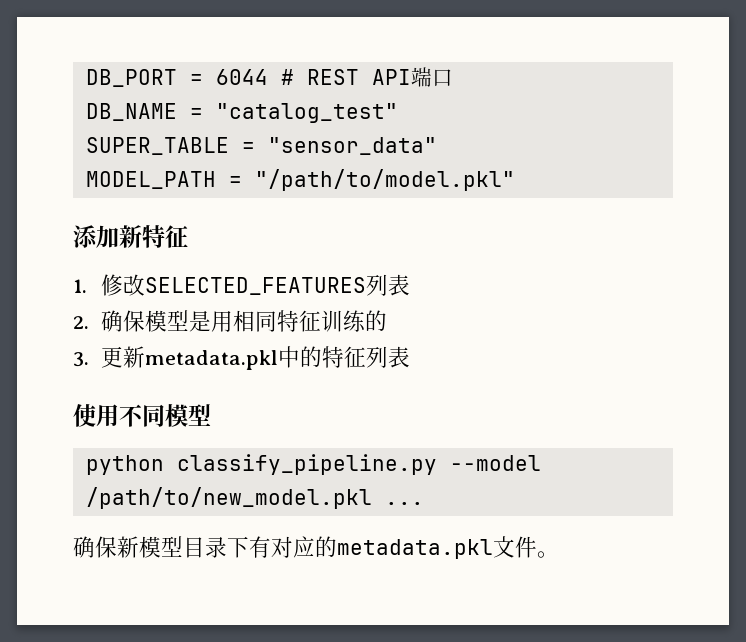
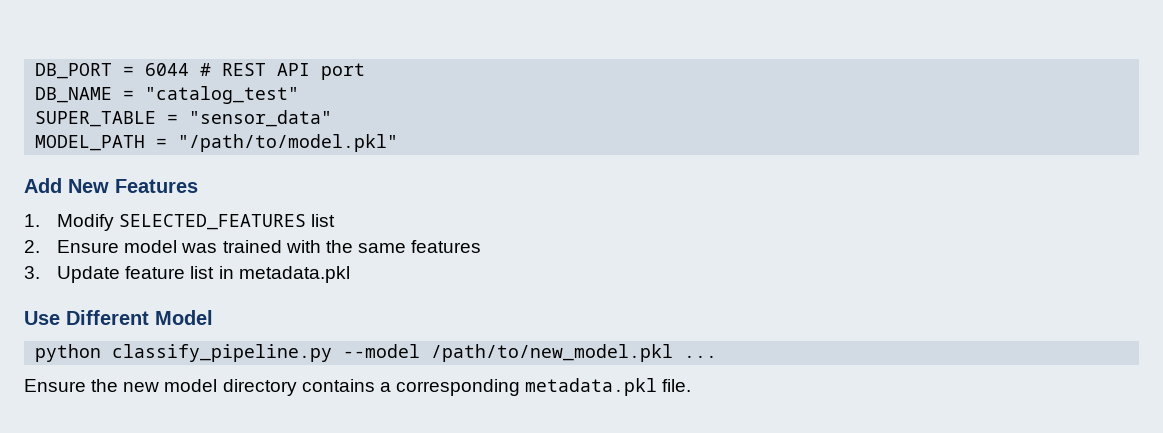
- DB_PORT = 6044 # REST API端口
+ DB_PORT = 6044 # REST API port
- 添加新特征
- 1.修改SELECTED_FEATURES列表
- 2.确保模型是用相同特征训练的
- 3.更新metadata.pkl中的特征列表
- 使用不同模型
+ Add New Features
+ 1. Modify SELECTED_FEATURES list
+ 2. Ensure model was trained with the same features
+ 3. Update feature list in metadata.pkl
+ Use Different Model
- 确保新模型目录下有对应的metadata.pkl文件。
+ Ensure the new model directory contains a corresponding metadata.pkl file.

